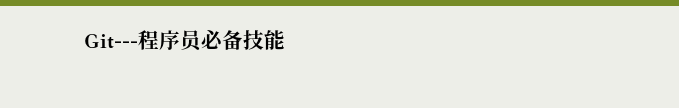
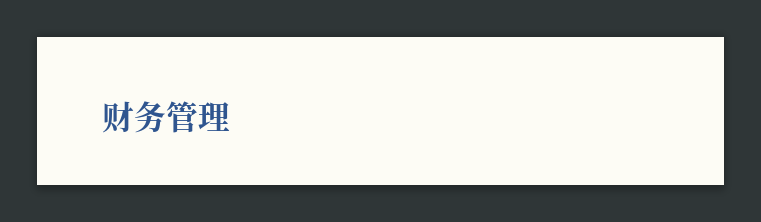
- Git---程序员必备技能
+ 财务管理

